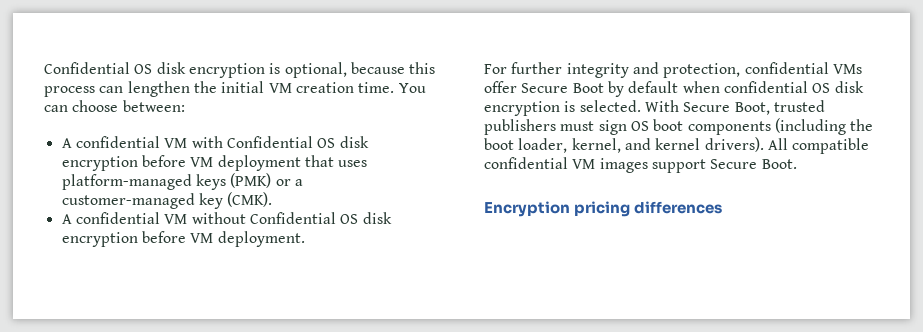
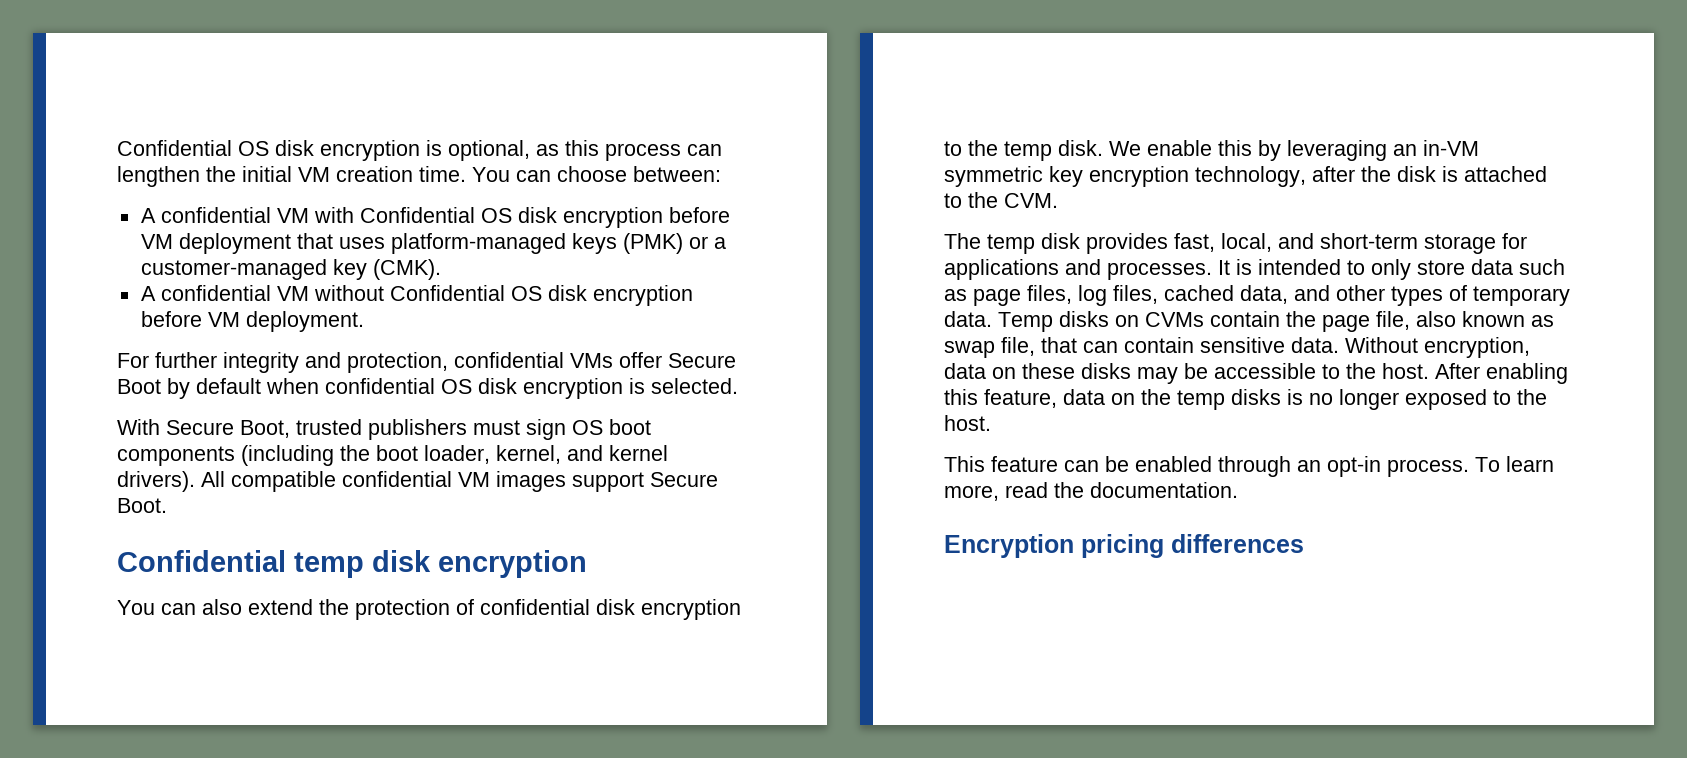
- Confidential OS disk encryption is optional, because this process can lengthen the initial VM creation time.
+ Confidential OS disk encryption is optional, as this process can lengthen the initial VM creation time.
- For further integrity and protection, confidential VMs offer Secure Boot by default when confidential OS disk encryption is selected. With Secure Boot, trusted publishers must sign OS boot components (including the boot loader, kernel, and kernel drivers).
+ For further integrity and protection, confidential VMs offer Secure Boot by default when confidential OS disk encryption is selected.
+ With Secure Boot, trusted publishers must sign OS boot components (including the boot loader, kernel, and kernel drivers).
+ Confidential temp disk encryption
+ You can also extend the protection of confidential disk encryption to the temp disk. We enable this by leveraging an in-VM symmetric key encryption technology, after the disk is attached to the CVM.
+ The temp disk provides fast, local, and short-term storage for applications and processes. It is intended to only store data such as page files, log files, cached data, and other types of temporary data. Temp disks on CVMs contain the page file, also known as swap file, that can contain sensitive data. Without encryption, data on these disks may be accessible to the host. After enabling this feature, data on the temp disks is no longer exposed to the host.
+ This feature can be enabled through an opt-in process. To learn more, read the documentation.

